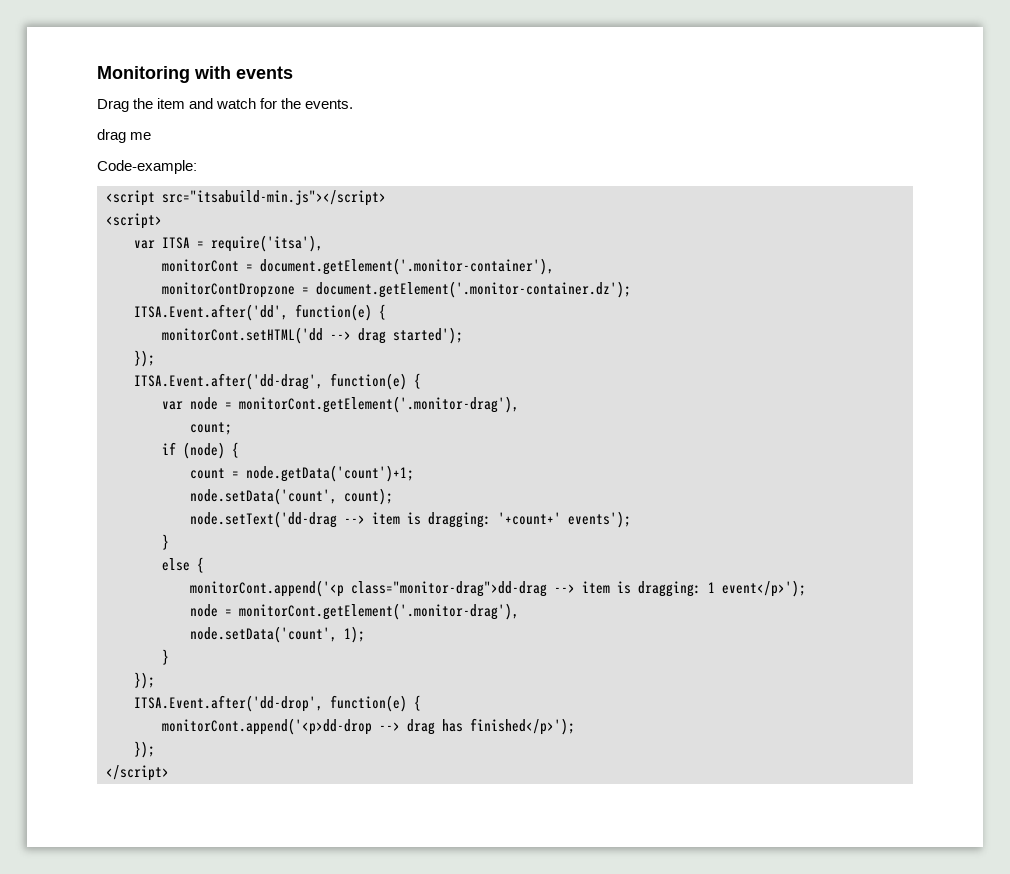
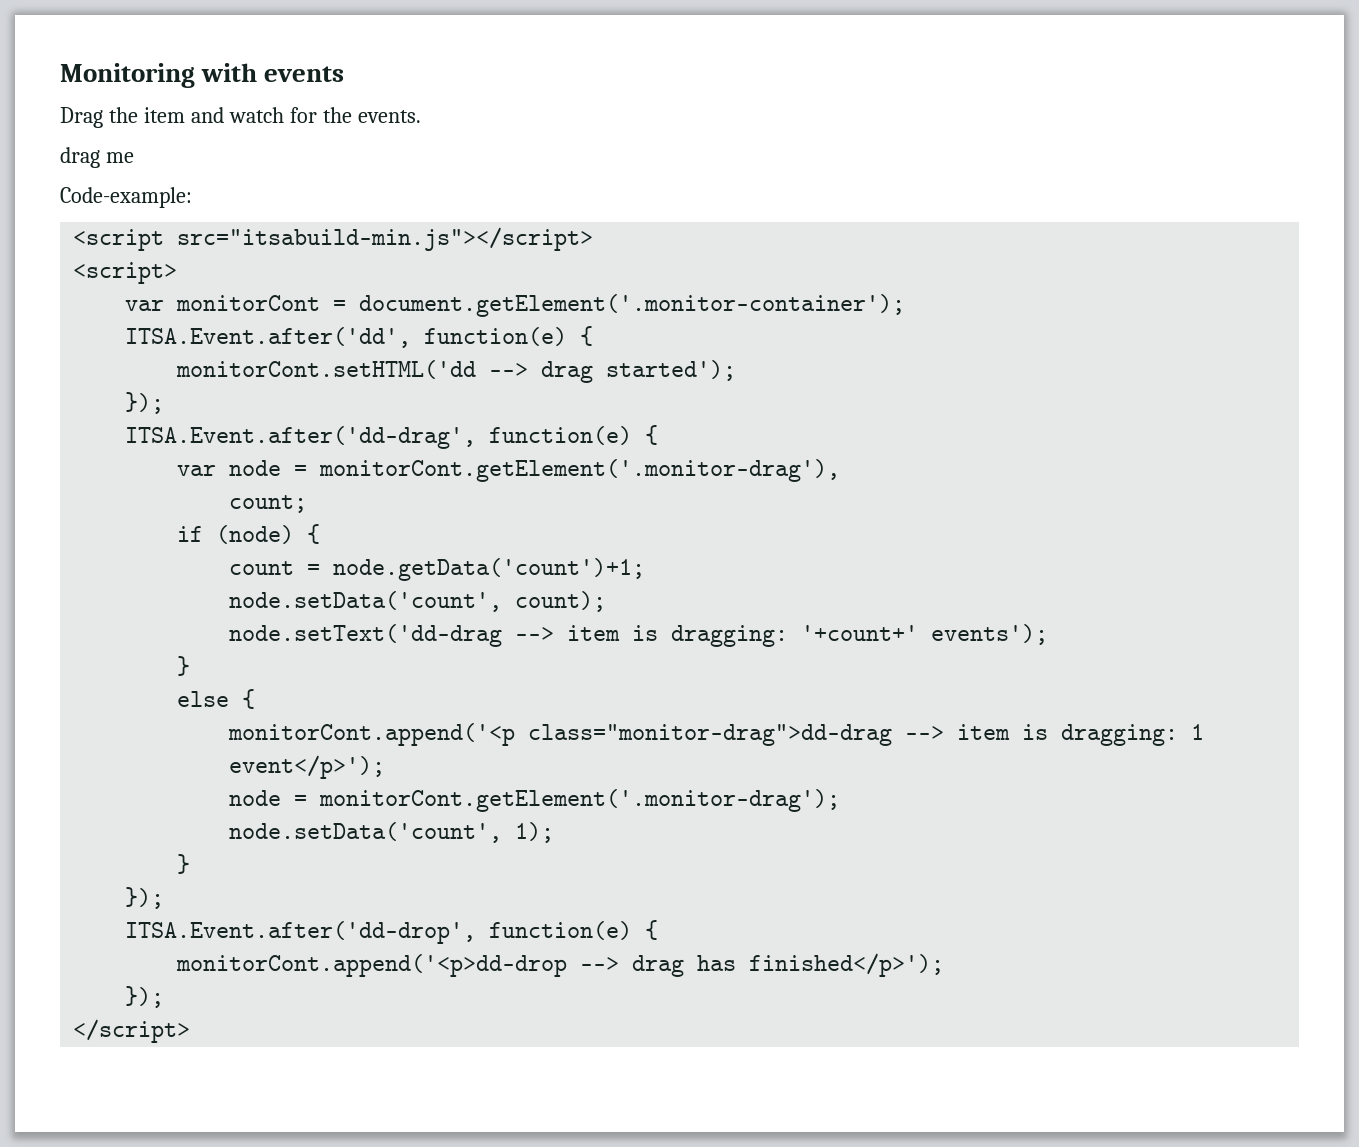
- var ITSA = require('itsa'),
- monitorCont = document.getElement('.monitor-container'),
- monitorContDropzone = document.getElement('.monitor-container.dz');
+ var monitorCont = document.getElement('.monitor-container');
  monitorCont.append('<p class="monitor-drag">dd-drag --> item is dragging: 1 event</p>');
- node = monitorCont.getElement('.monitor-drag'),
+ node = monitorCont.getElement('.monitor-drag');

